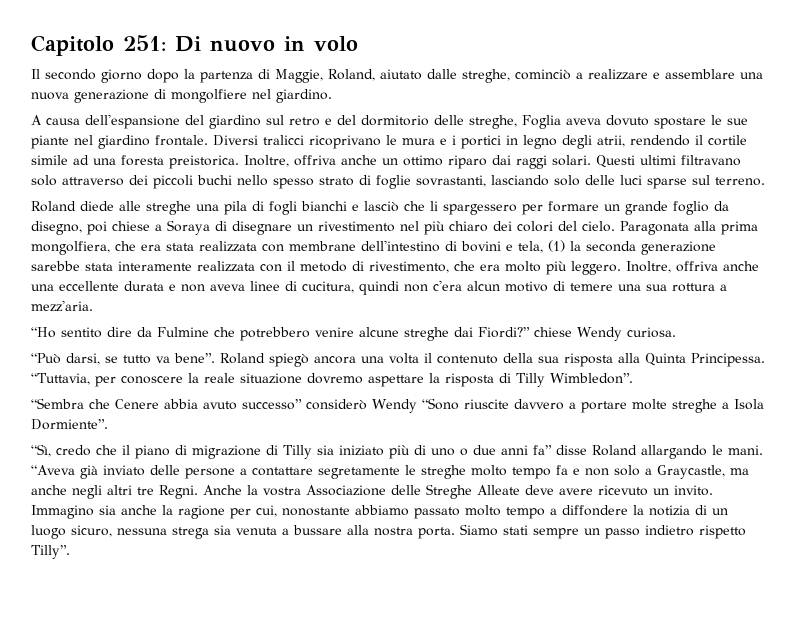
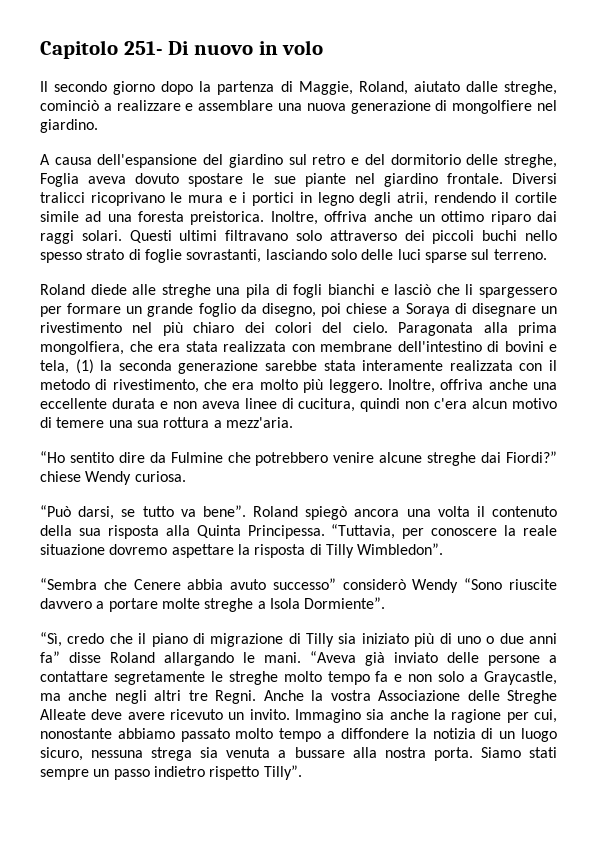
- Capitolo 251: Di nuovo in volo
+ Capitolo 251- Di nuovo in volo

